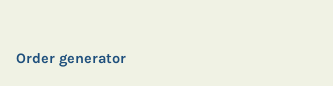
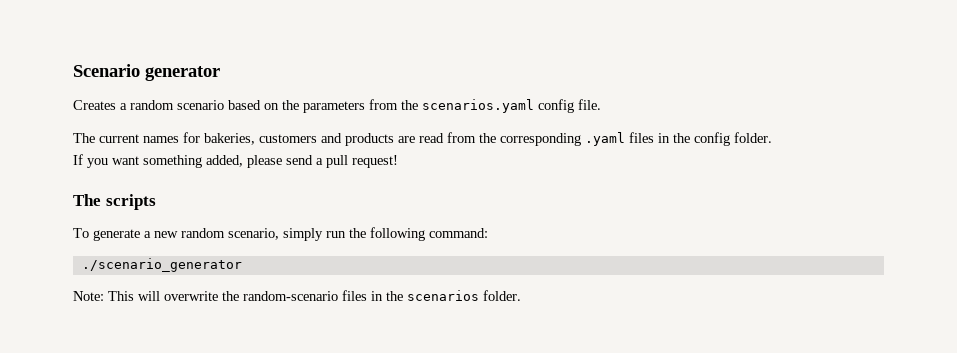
- Order generator
+ Scenario generator
+ Creates a random scenario based on the parameters from the scenarios.yaml config file.
+ The current names for bakeries, customers and products are read from the corresponding .yaml files in the config folder.
+ If you want something added, please send a pull request!
+ The scripts
+ To generate a new random scenario, simply run the following command:
+ ./scenario_generator
+ Note: This will overwrite the random-scenario files in the scenarios folder.

